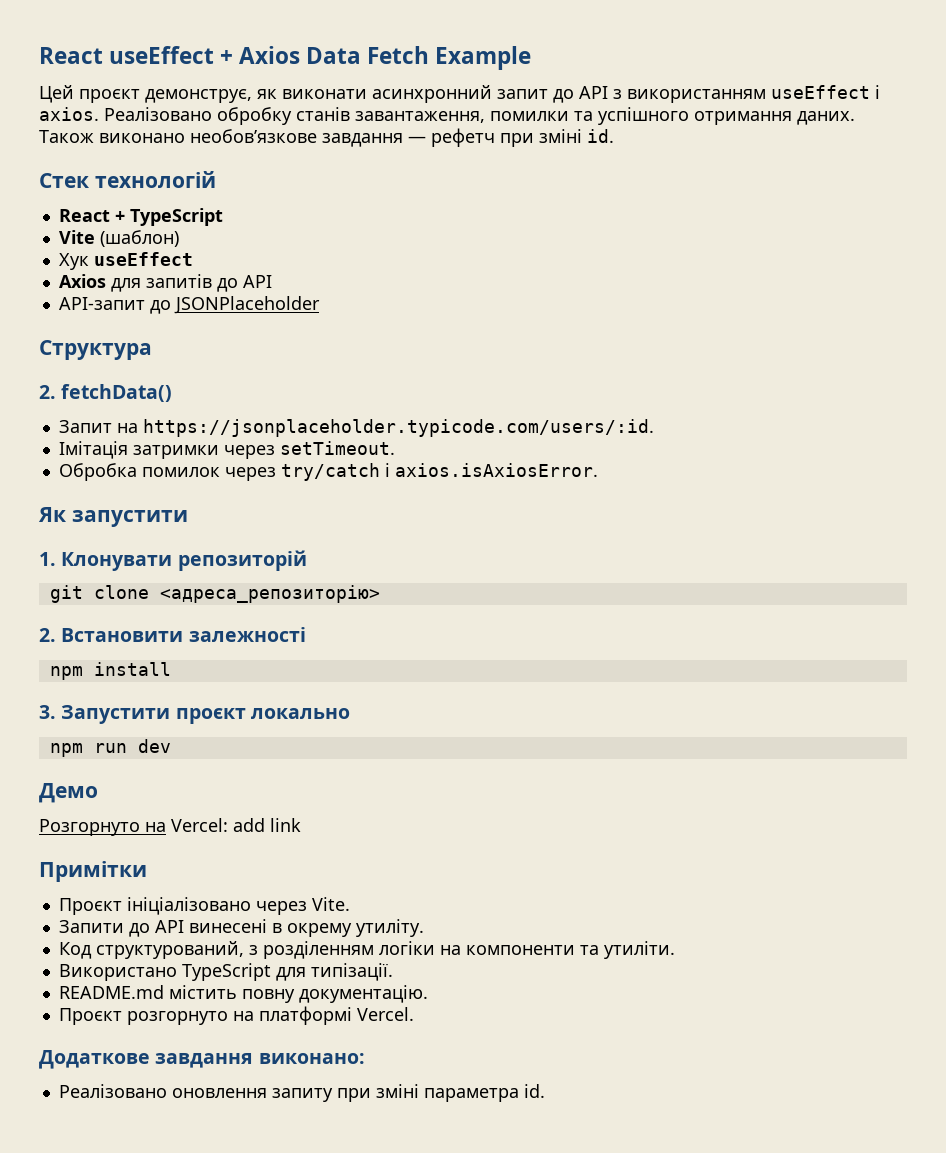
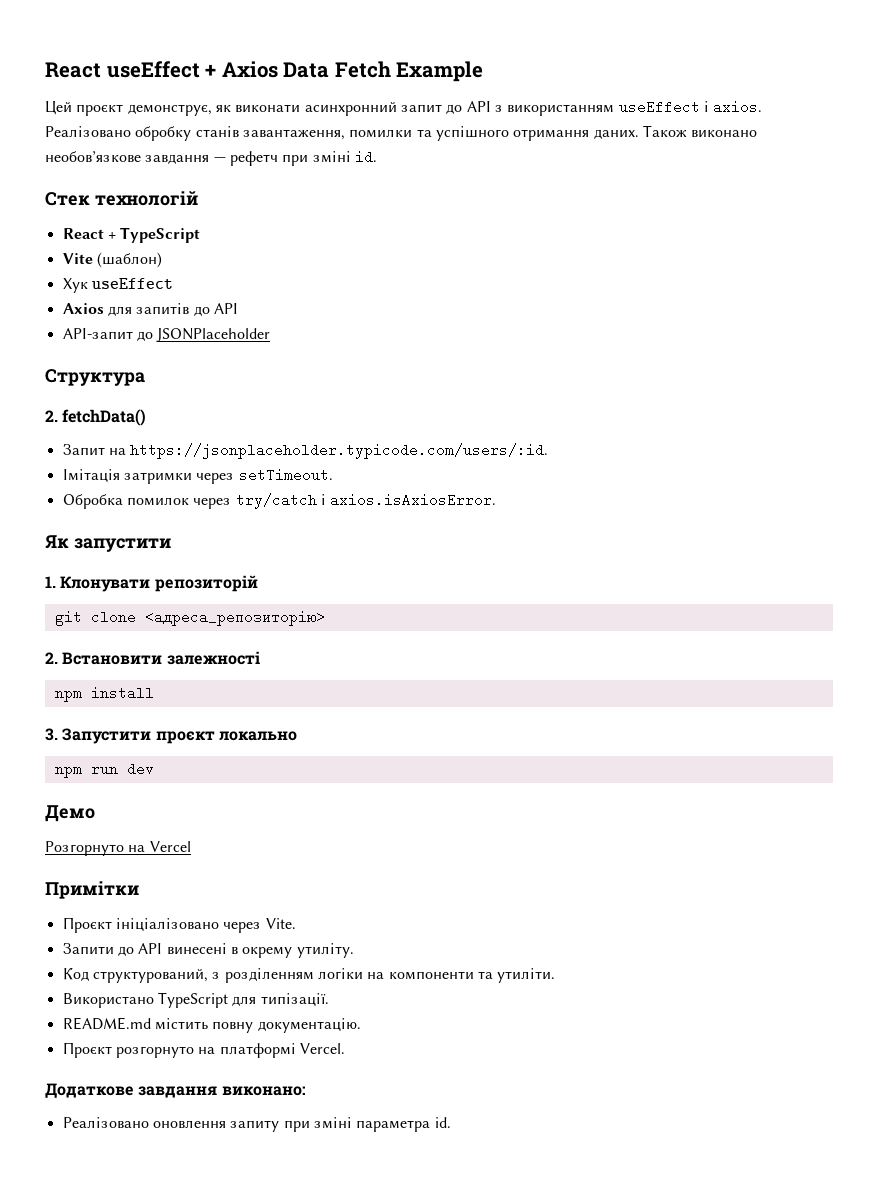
- Розгорнуто на Vercel: add link
+ Розгорнуто на Vercel

